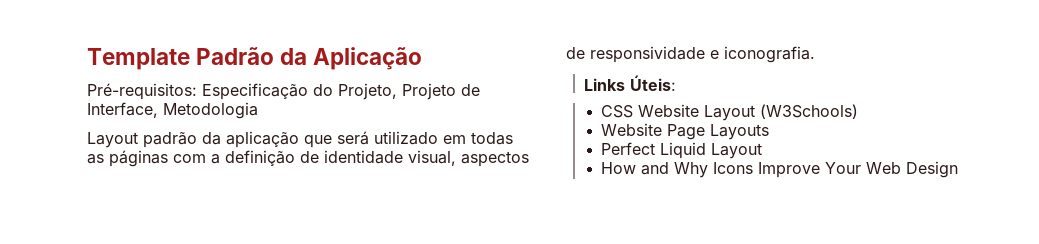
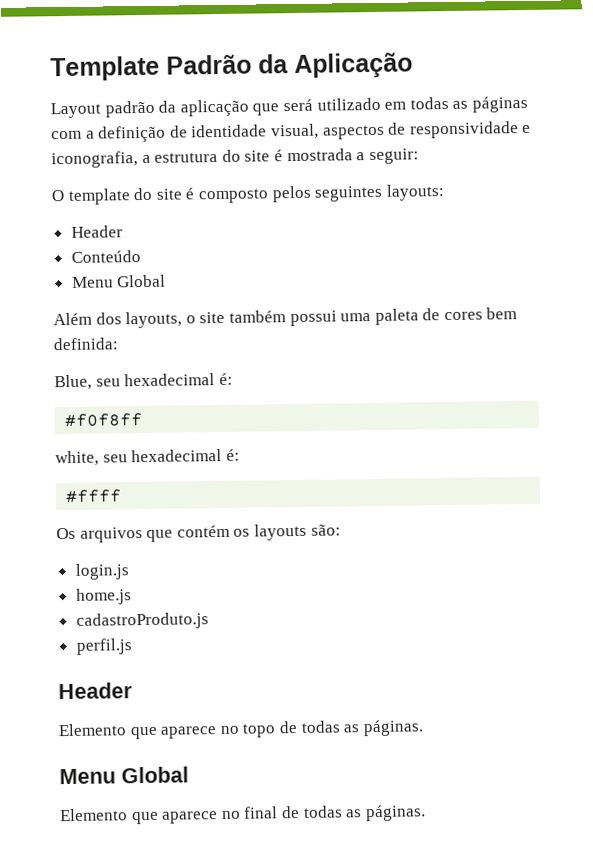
- Pré-requisitos: Especificação do Projeto, Projeto de Interface, Metodologia
- Layout padrão da aplicação que será utilizado em todas as páginas com a definição de identidade visual, aspectos de responsividade e iconografia.
- Links Úteis:
- CSS Website Layout (W3Schools)
- Website Page Layouts
- Perfect Liquid Layout
- How and Why Icons Improve Your Web Design
+ Layout padrão da aplicação que será utilizado em todas as páginas com a definição de identidade visual, aspectos de responsividade e iconografia, a estrutura do site é mostrada a seguir:
+ O template do site é composto pelos seguintes layouts:
+ Header
+ Conteúdo
+ Menu Global
+ Além dos layouts, o site também possui uma paleta de cores bem definida:
+ Blue, seu hexadecimal é:
+ #f0f8ff
+ white, seu hexadecimal é:
+ #ffff
+ Os arquivos que contém os layouts são:
+ login.js
+ home.js
+ cadastroProduto.js
+ perfil.js
+ Header
+ Elemento que aparece no topo de todas as páginas.
+ Menu Global
+ Elemento que aparece no final de todas as páginas.

